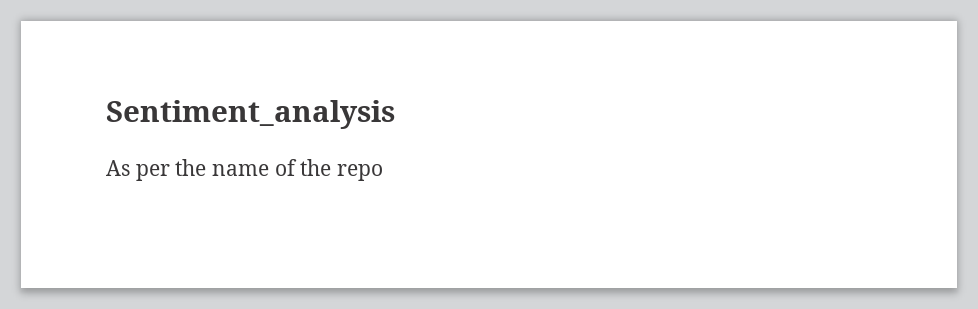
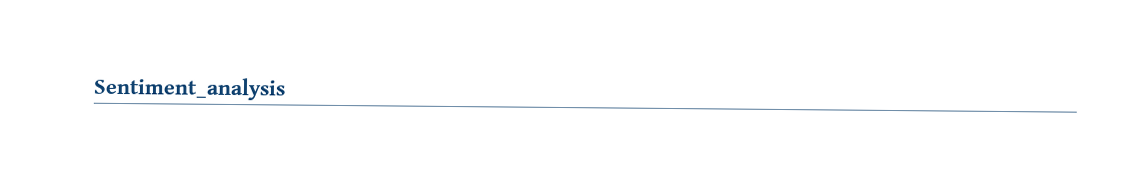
- As per the name of the repo

